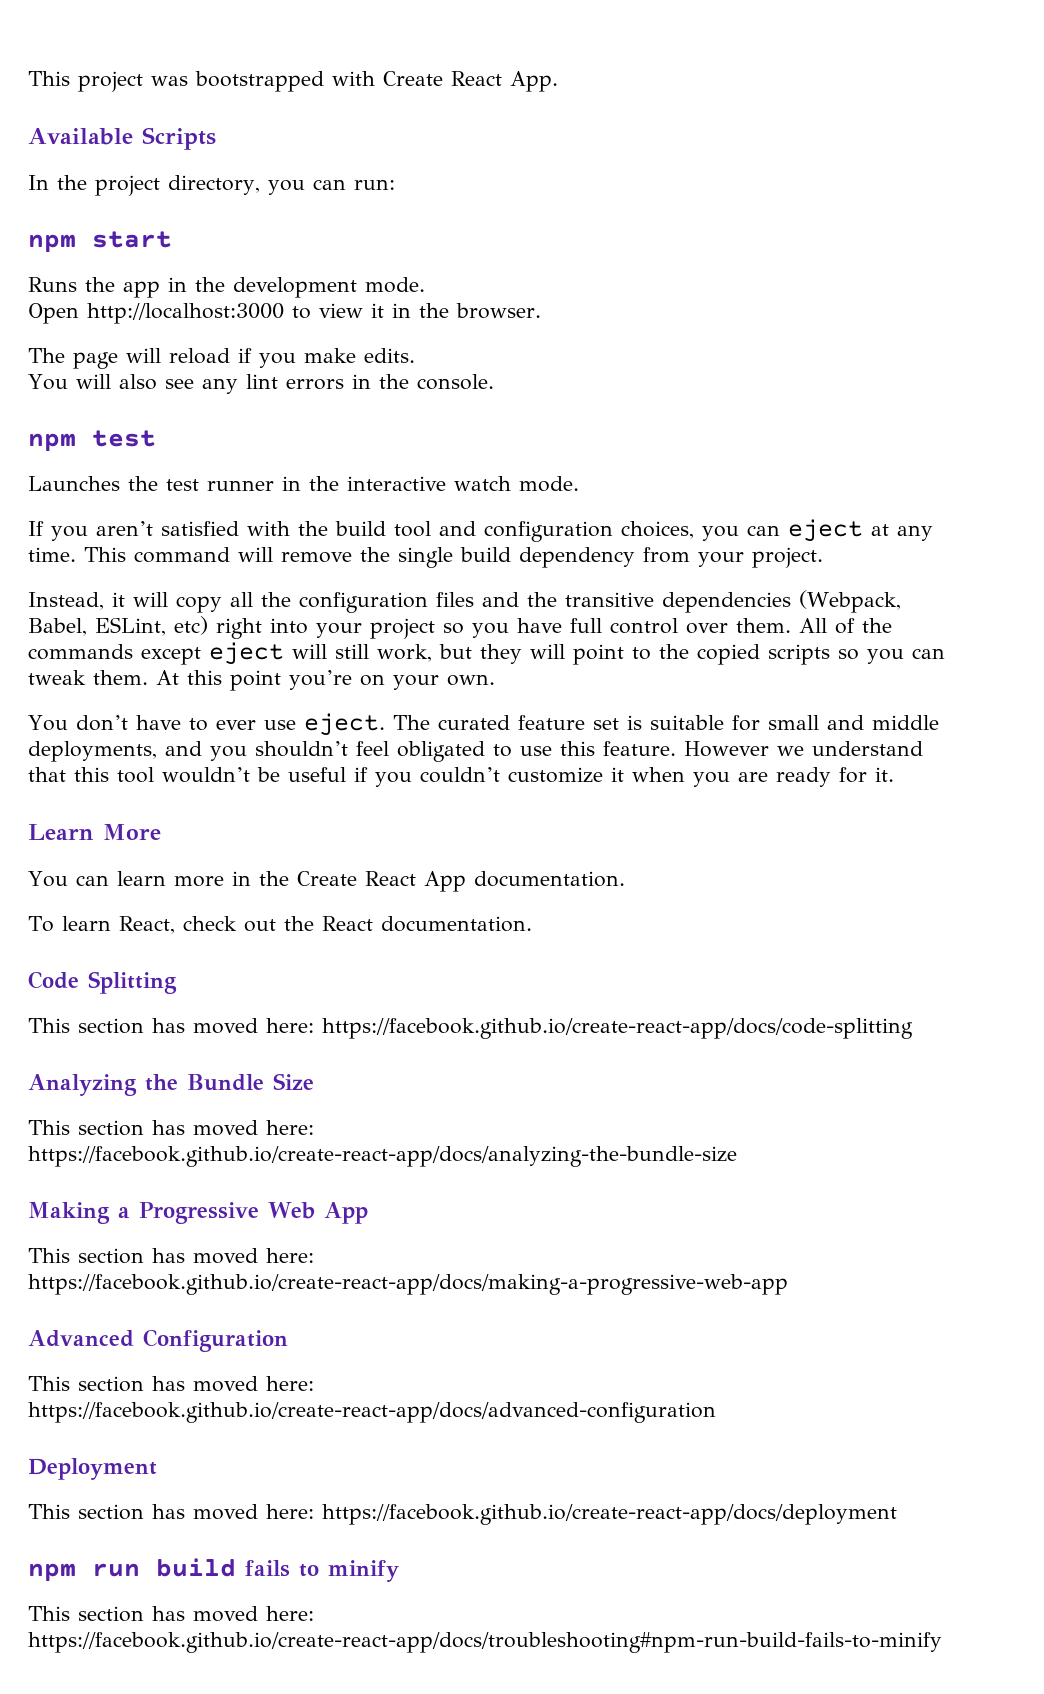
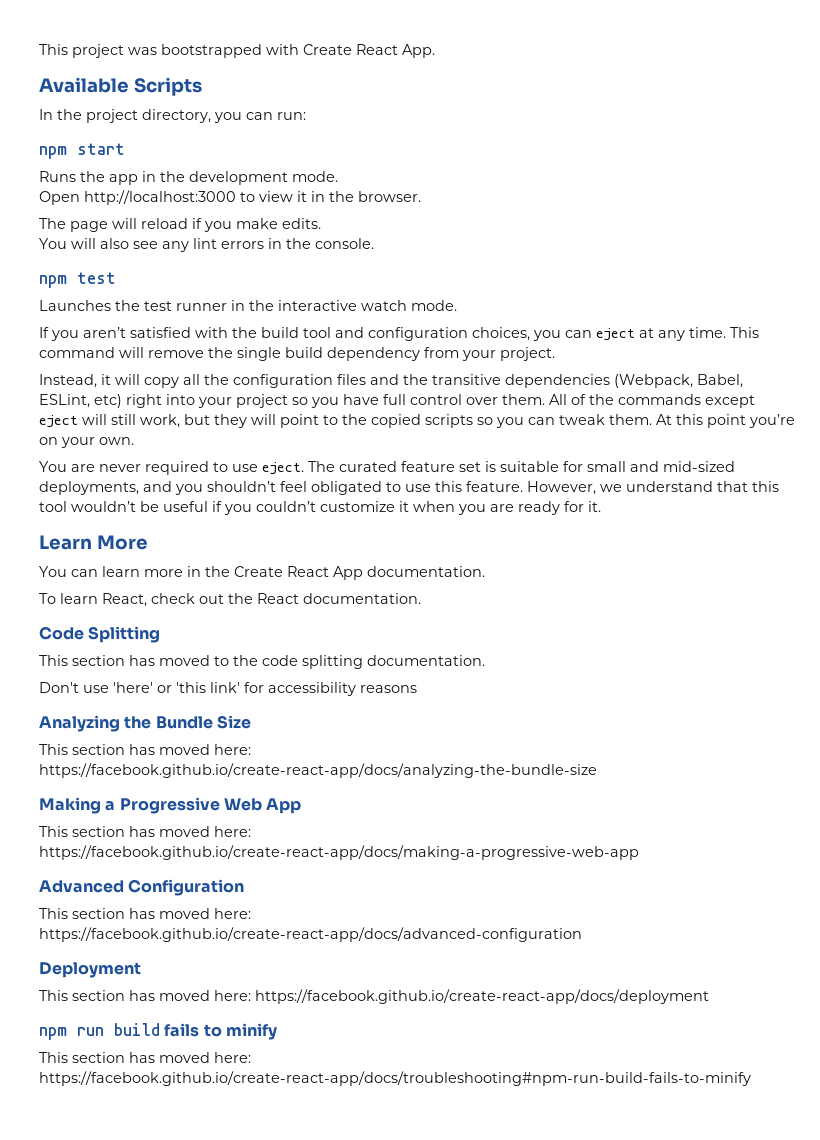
- You don’t have to ever use eject.
+ You are never required to use eject.
- The curated feature set is suitable for small and middle deployments, and you shouldn’t feel obligated to use this feature.
+ The curated feature set is suitable for small and mid-sized deployments, and you shouldn’t feel obligated to use this feature.
- However we understand that this tool wouldn’t be useful if you couldn’t customize it when you are ready for it.
+ However, we understand that this tool wouldn’t be useful if you couldn’t customize it when you are ready for it.
- This section has moved here: https://facebook.github.io/create-react-app/docs/code-splitting
+ This section has moved to the code splitting documentation.
+ Don't use 'here' or 'this link' for accessibility reasons

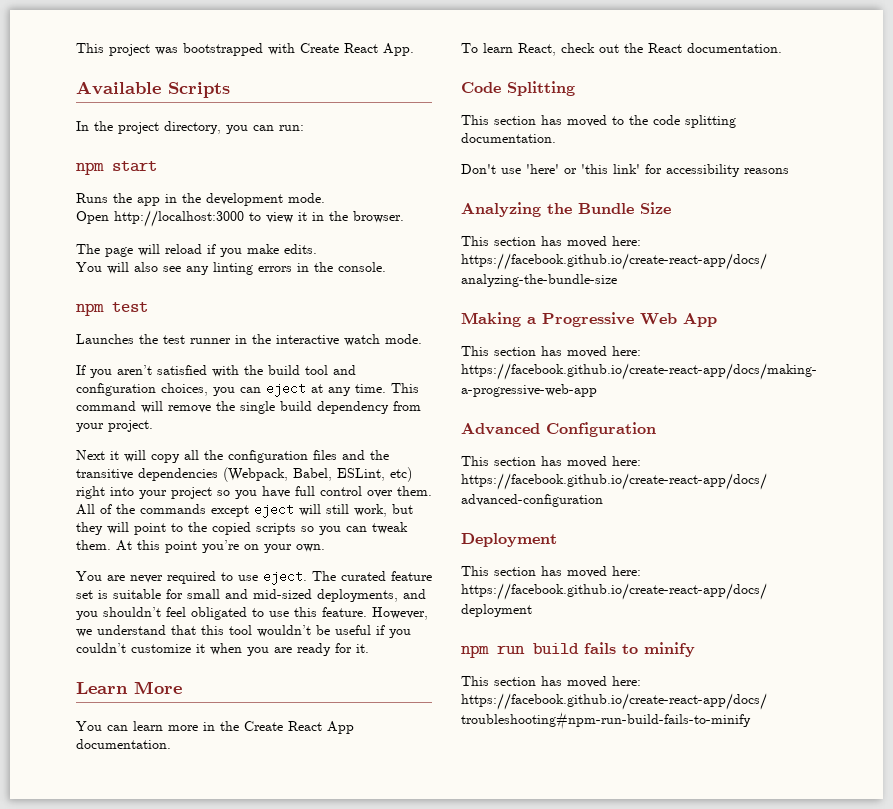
- You will also see any lint errors in the console.
+ You will also see any linting errors in the console.
- Instead, it will copy all the configuration files and the transitive dependencies (Webpack, Babel, ESLint, etc) right into your project so you have full control over them.
+ Next it will copy all the configuration files and the transitive dependencies (Webpack, Babel, ESLint, etc) right into your project so you have full control over them.

